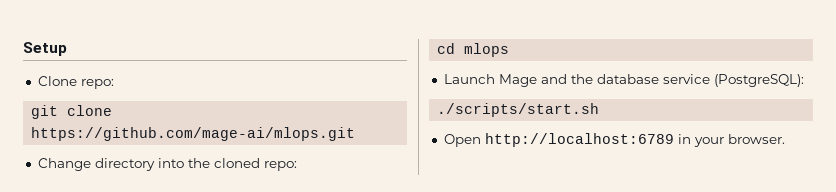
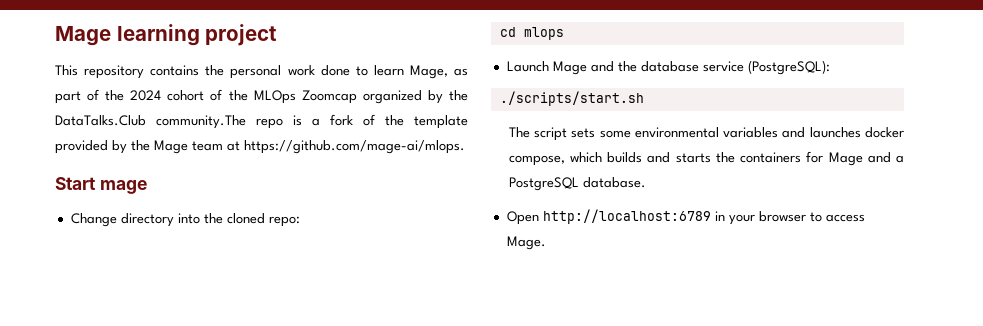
- Setup
- Clone repo:
- git clone https://github.com/mage-ai/mlops.git
+ Mage learning project
+ This repository contains the personal work done to learn Mage, as part of the 2024 cohort of the MLOps Zoomcap organized by the DataTalks.Club community.The repo is a fork of the template provided by the Mage team at https://github.com/mage-ai/mlops.
+ Start mage
+ The script sets some environmental variables and launches docker compose, which builds and starts the containers for Mage and a PostgreSQL database.
- Open http://localhost:6789 in your browser.
+ Open http://localhost:6789 in your browser to access Mage.

